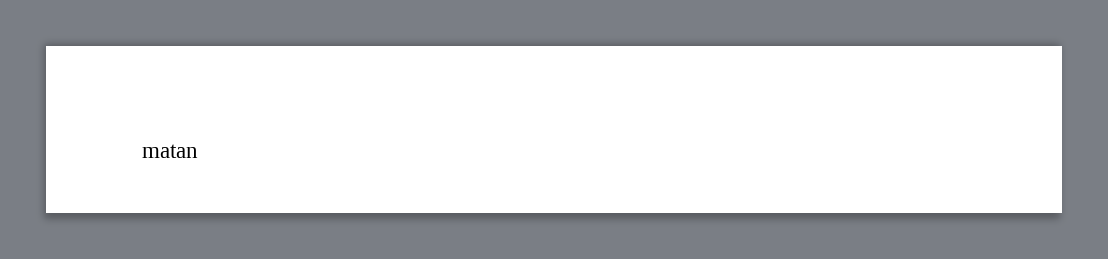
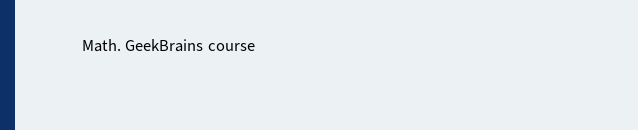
- matan
+ Math. GeekBrains course

